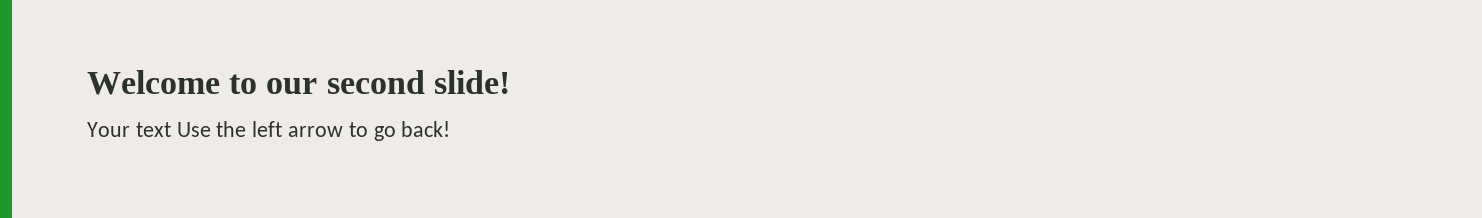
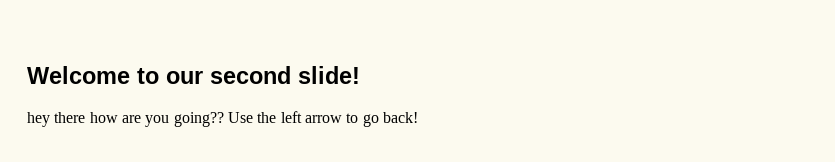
- Your text Use the left arrow to go back!
+ hey there how are you going?? Use the left arrow to go back!

